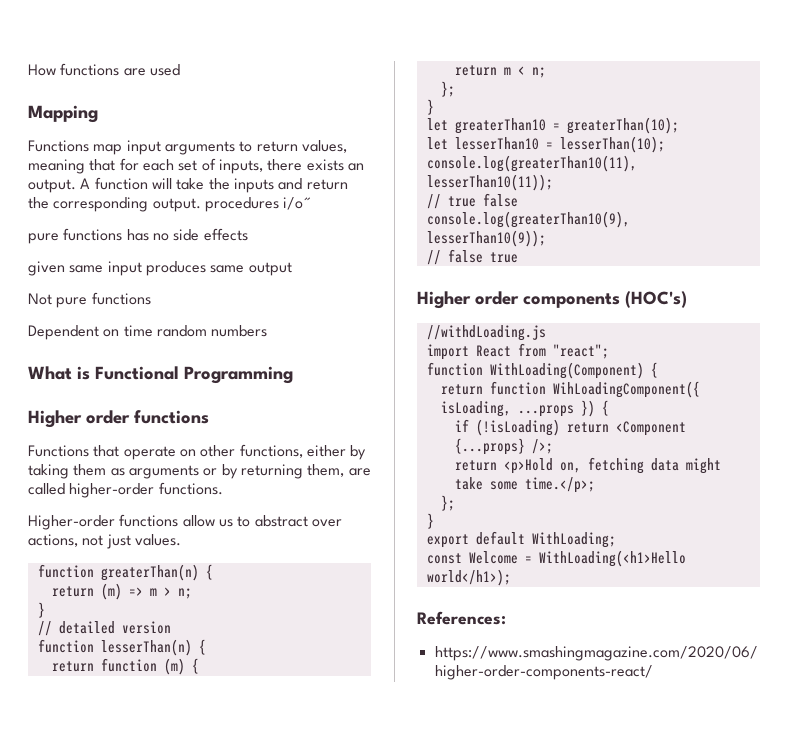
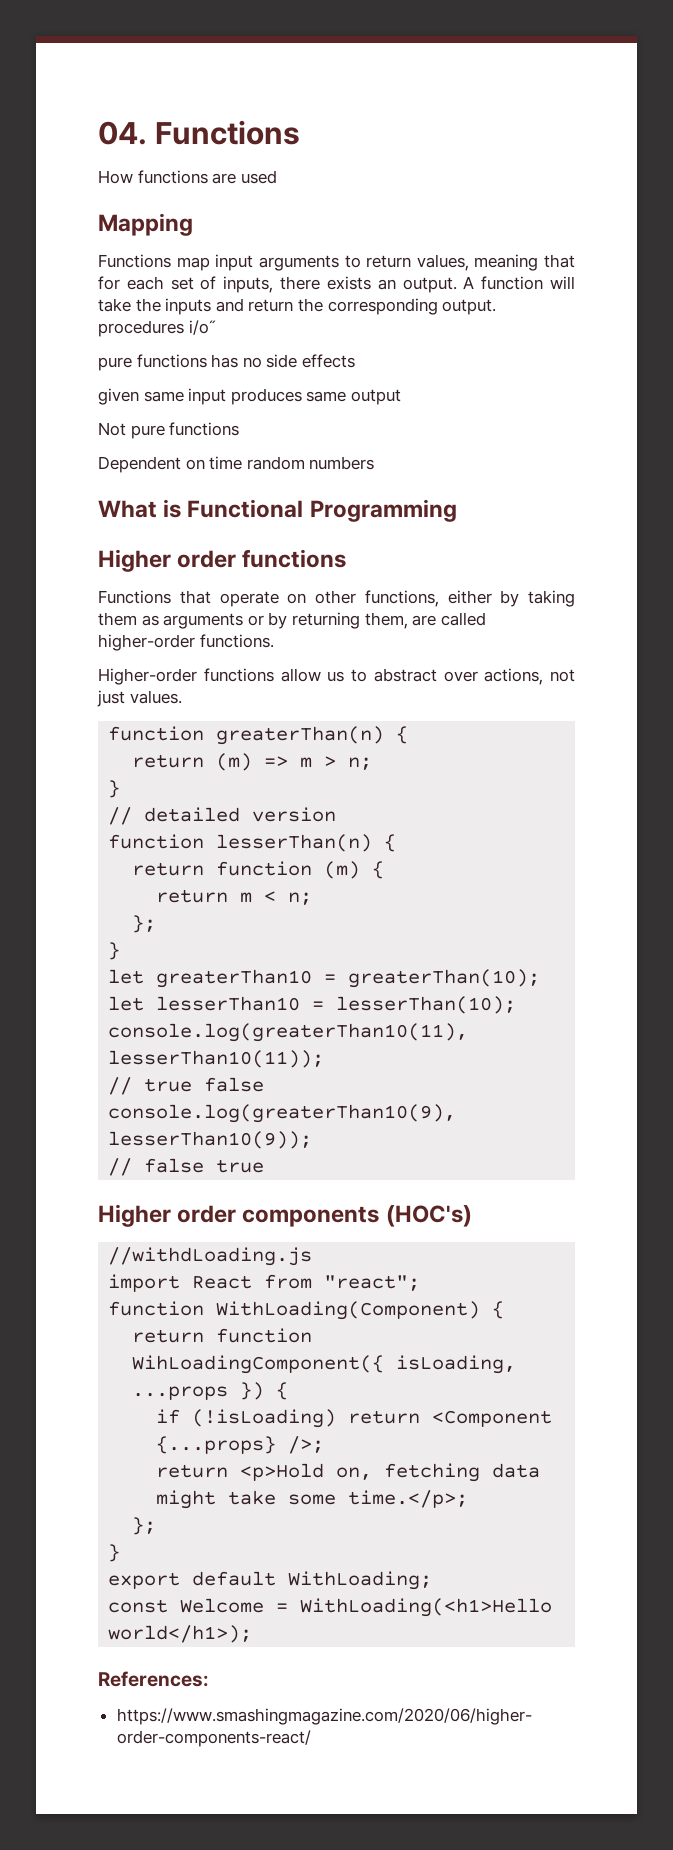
+ 04. Functions

